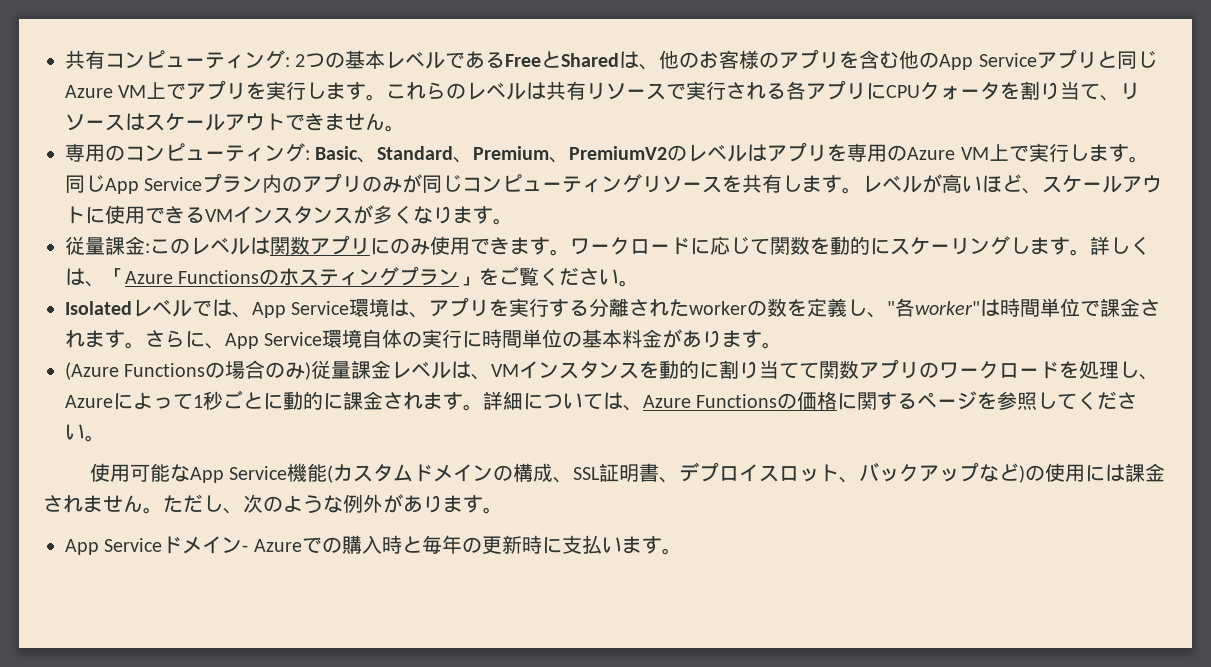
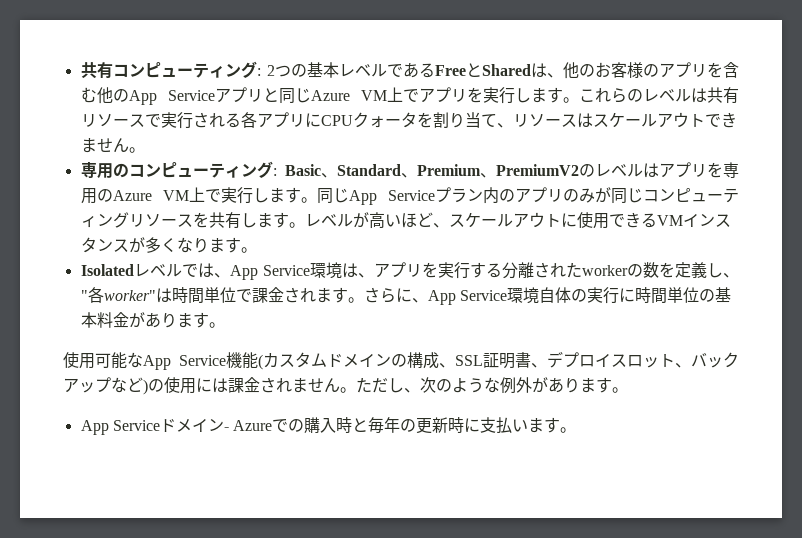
- 従量課金:このレベルは関数アプリにのみ使用できます。ワークロードに応じて関数を動的にスケーリングします。詳しくは、「Azure Functionsのホスティングプラン」をご覧ください。
- (Azure Functionsの場合のみ)従量課金レベルは、VMインスタンスを動的に割り当てて関数アプリのワークロードを処理し、Azureによって1秒ごとに動的に課金されます。詳細については、Azure Functionsの価格に関するページを参照してください。

